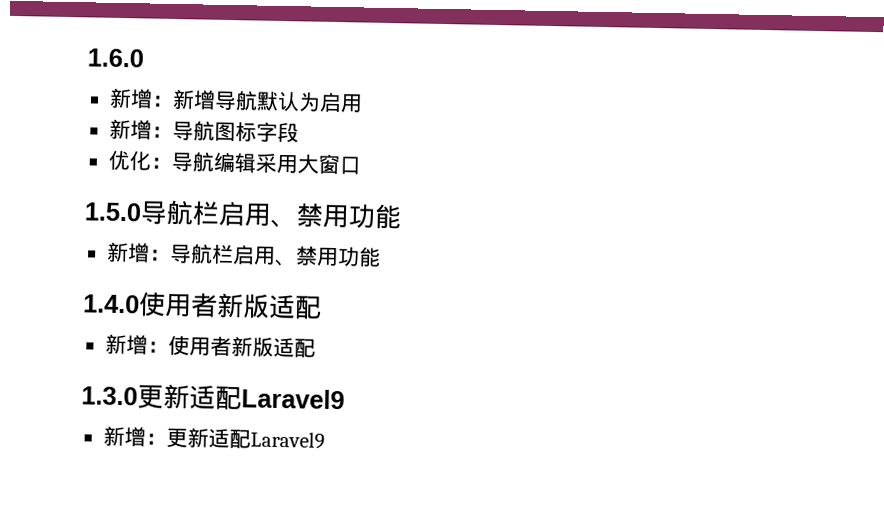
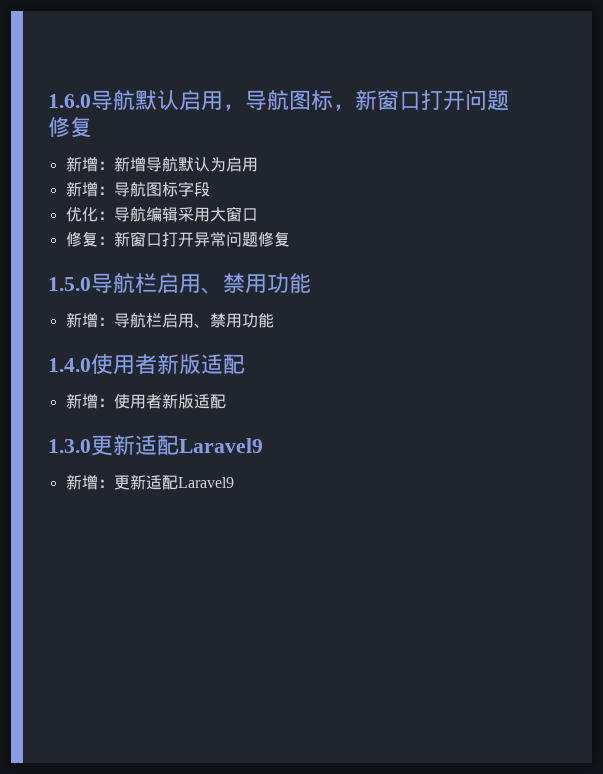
- 1.6.0
+ 1.6.0导航默认启用，导航图标，新窗口打开问题修复
+ 修复：新窗口打开异常问题修复

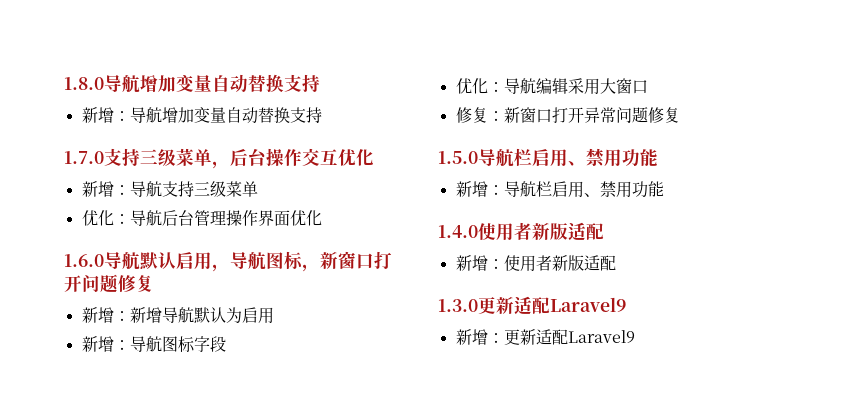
+ 1.8.0导航增加变量自动替换支持
+ 新增：导航增加变量自动替换支持
+ 1.7.0支持三级菜单，后台操作交互优化
+ 新增：导航支持三级菜单
+ 优化：导航后台管理操作界面优化

